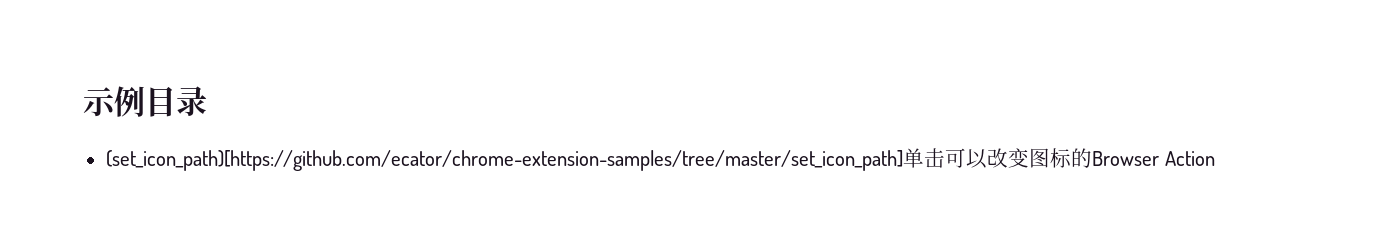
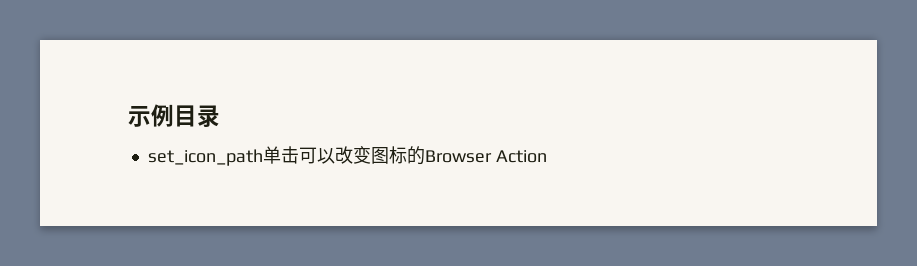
- (set_icon_path)[https://github.com/ecator/chrome-extension-samples/tree/master/set_icon_path]单击可以改变图标的Browser Action
+ set_icon_path单击可以改变图标的Browser Action

